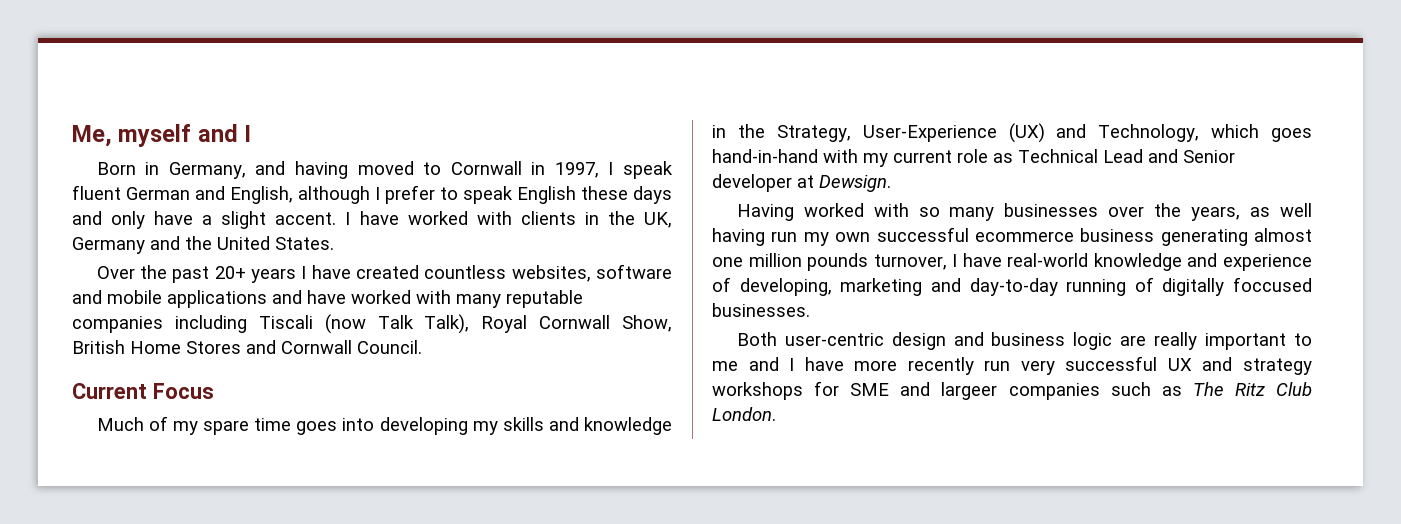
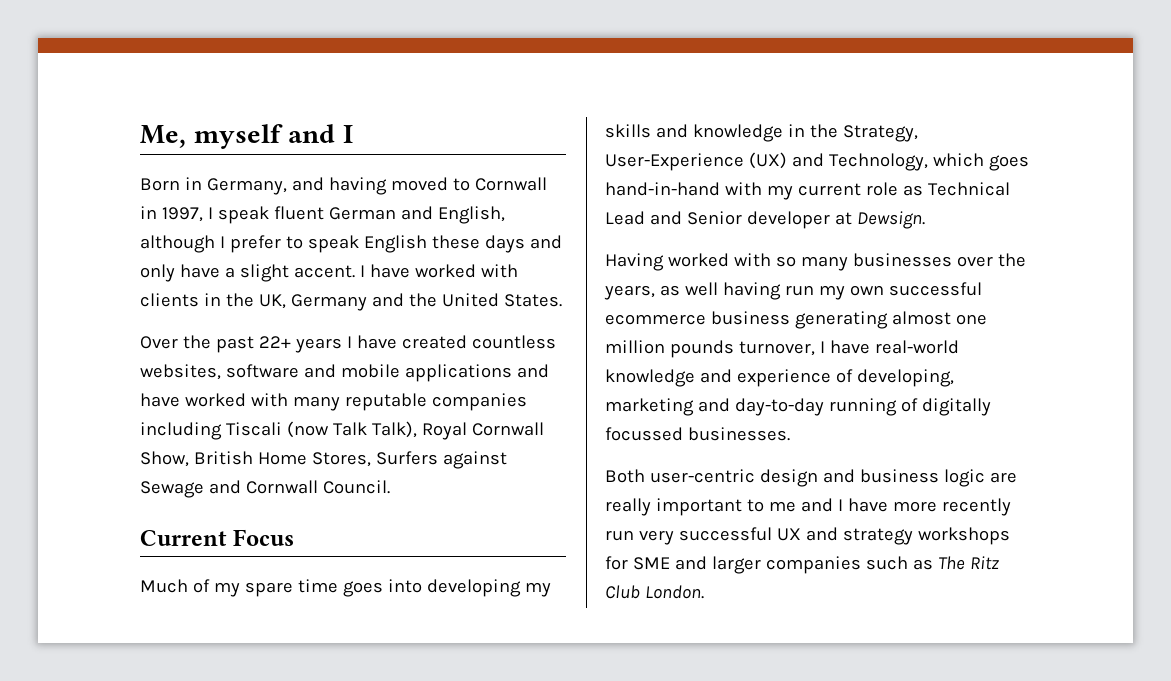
- Over the past 20+ years I have created countless websites, software and mobile applications and have worked with many reputable companies including Tiscali (now Talk Talk), Royal Cornwall Show, British Home Stores and Cornwall Council.
+ Over the past 22+ years I have created countless websites, software and mobile applications and have worked with many reputable companies including Tiscali (now Talk Talk), Royal Cornwall Show, British Home Stores, Surfers against Sewage and Cornwall Council.
- Having worked with so many businesses over the years, as well having run my own successful ecommerce business generating almost one million pounds turnover, I have real-world knowledge and experience of developing, marketing and day-to-day running of digitally foccused businesses.
+ Having worked with so many businesses over the years, as well having run my own successful ecommerce business generating almost one million pounds turnover, I have real-world knowledge and experience of developing, marketing and day-to-day running of digitally focussed businesses.
- Both user-centric design and business logic are really important to me and I have more recently run very successful UX and strategy workshops for SME and largeer companies such as The Ritz Club London.
+ Both user-centric design and business logic are really important to me and I have more recently run very successful UX and strategy workshops for SME and larger companies such as The Ritz Club London.

